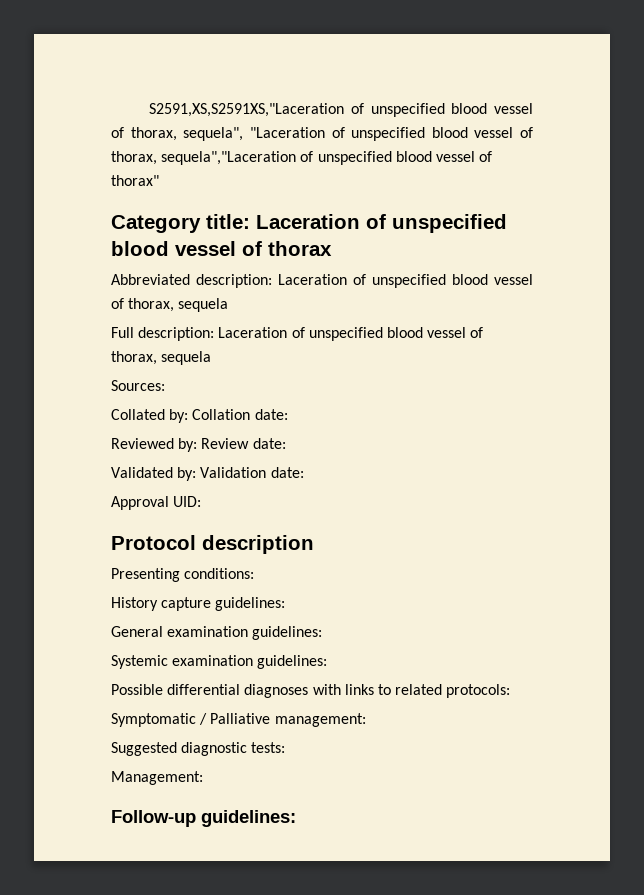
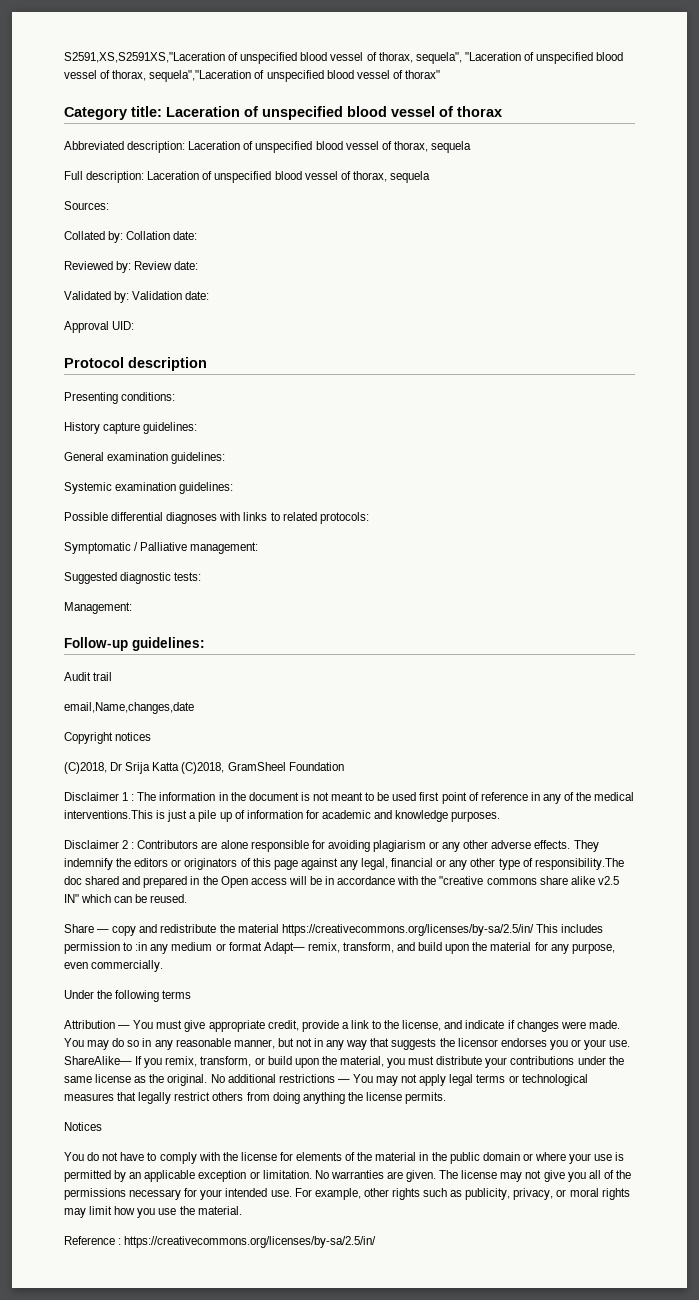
+ Audit trail
+ email,Name,changes,date
+ Copyright notices
+ (C)2018, Dr Srija Katta (C)2018, GramSheel Foundation
+ Disclaimer 1 : The information in the document is not meant to be used first point of reference in any of the medical interventions.This is just a pile up of information for academic and knowledge purposes.
+ Disclaimer 2 : Contributors are alone responsible for avoiding plagiarism or any other adverse effects. They indemnify the editors or originators of this page against any legal, financial or any other type of responsibility.The doc shared and prepared in the Open access will be in accordance with the "creative commons share alike v2.5 IN" which can be reused.
+ Share — copy and redistribute the material https://creativecommons.org/licenses/by-sa/2.5/in/ This includes permission to :in any medium or format Adapt— remix, transform, and build upon the material for any purpose, even commercially.
+ Under the following terms
+ Attribution — You must give appropriate credit, provide a link to the license, and indicate if changes were made. You may do so in any reasonable manner, but not in any way that suggests the licensor endorses you or your use. ShareAlike— If you remix, transform, or build upon the material, you must distribute your contributions under the same license as the original. No additional restrictions — You may not apply legal terms or technological measures that legally restrict others from doing anything the license permits.
+ Notices
+ You do not have to comply with the license for elements of the material in the public domain or where your use is permitted by an applicable exception or limitation. No warranties are given. The license may not give you all of the permissions necessary for your intended use. For example, other rights such as publicity, privacy, or moral rights may limit how you use the material.
+ Reference : https://creativecommons.org/licenses/by-sa/2.5/in/

